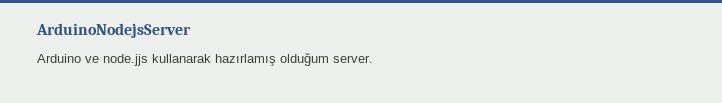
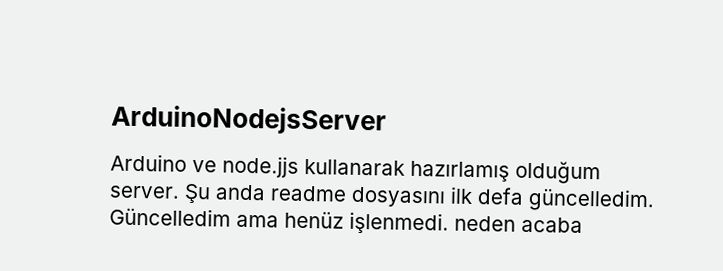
+ Şu anda readme dosyasını ilk defa güncelledim. Güncelledim ama henüz işlenmedi. neden acaba

